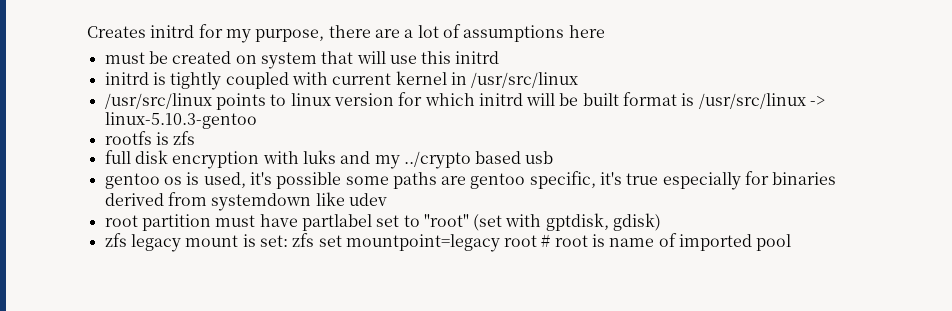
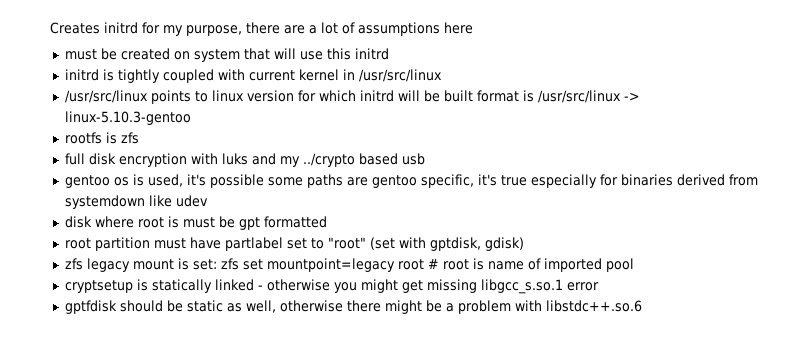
+ disk where root is must be gpt formatted
+ cryptsetup is statically linked - otherwise you might get missing libgcc_s.so.1 error
+ gptfdisk should be static as well, otherwise there might be a problem with libstdc++.so.6

